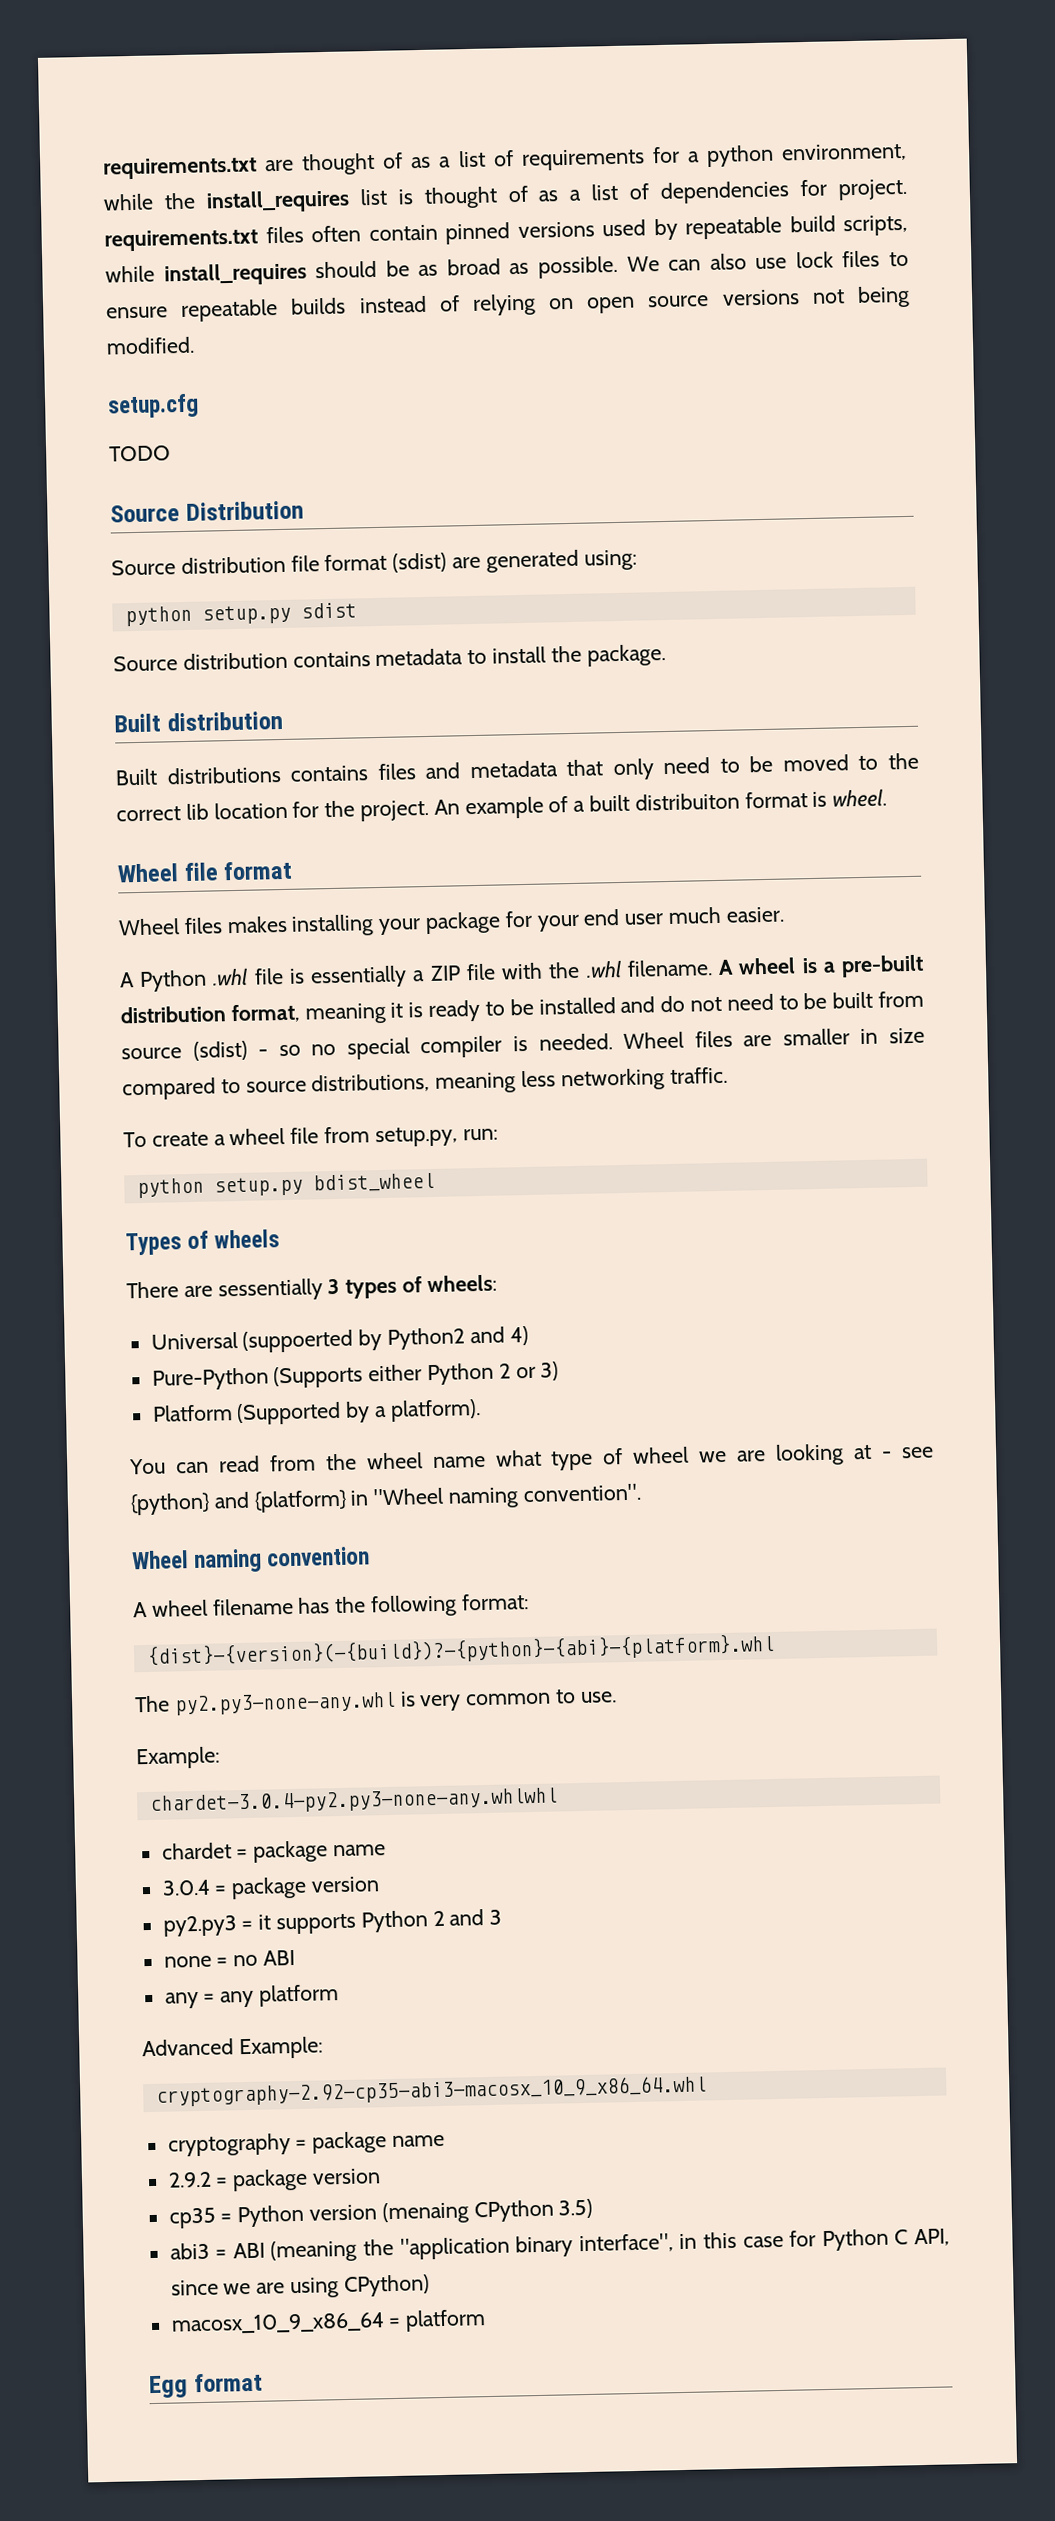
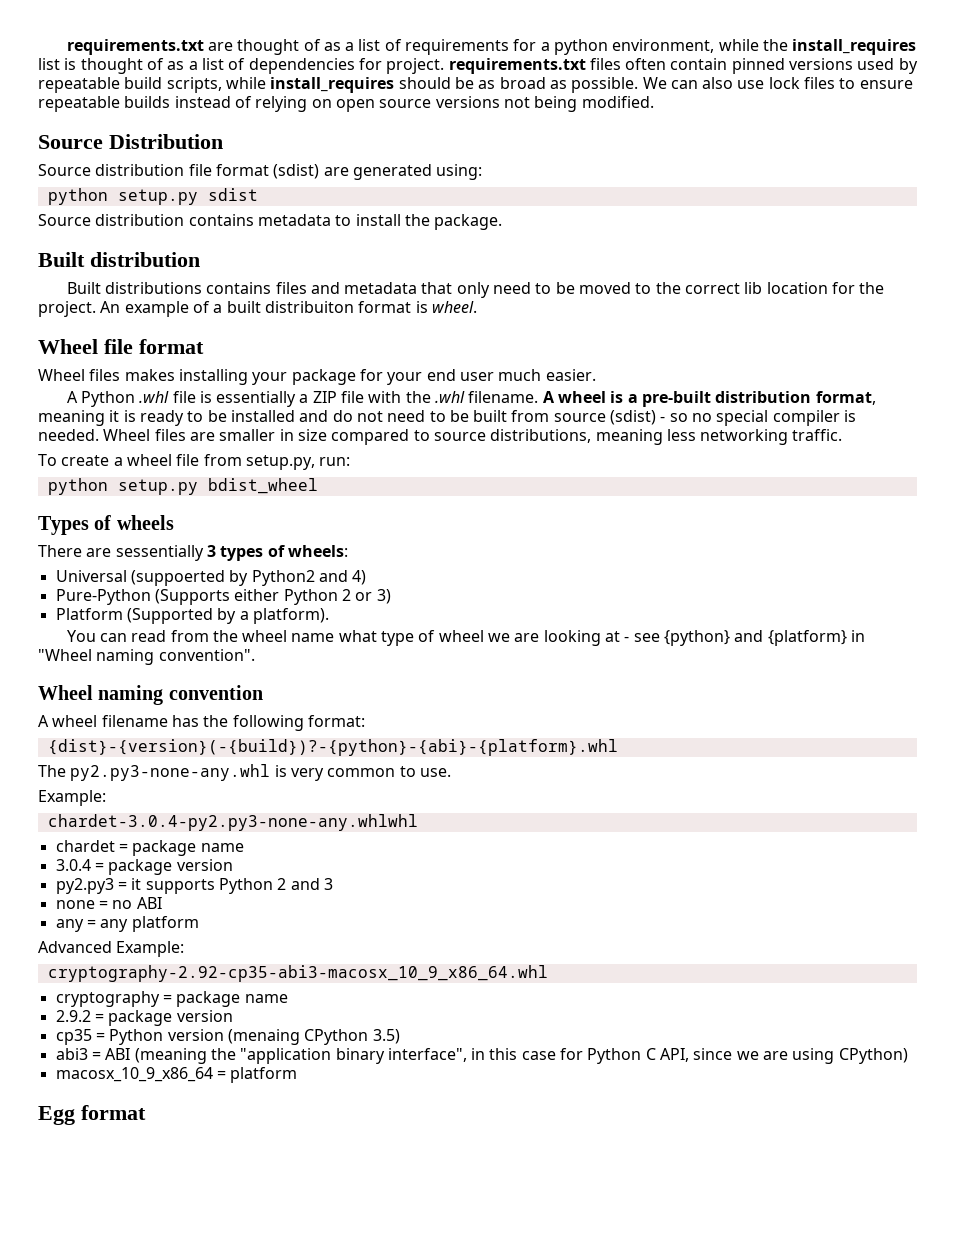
- setup.cfg
- TODO

